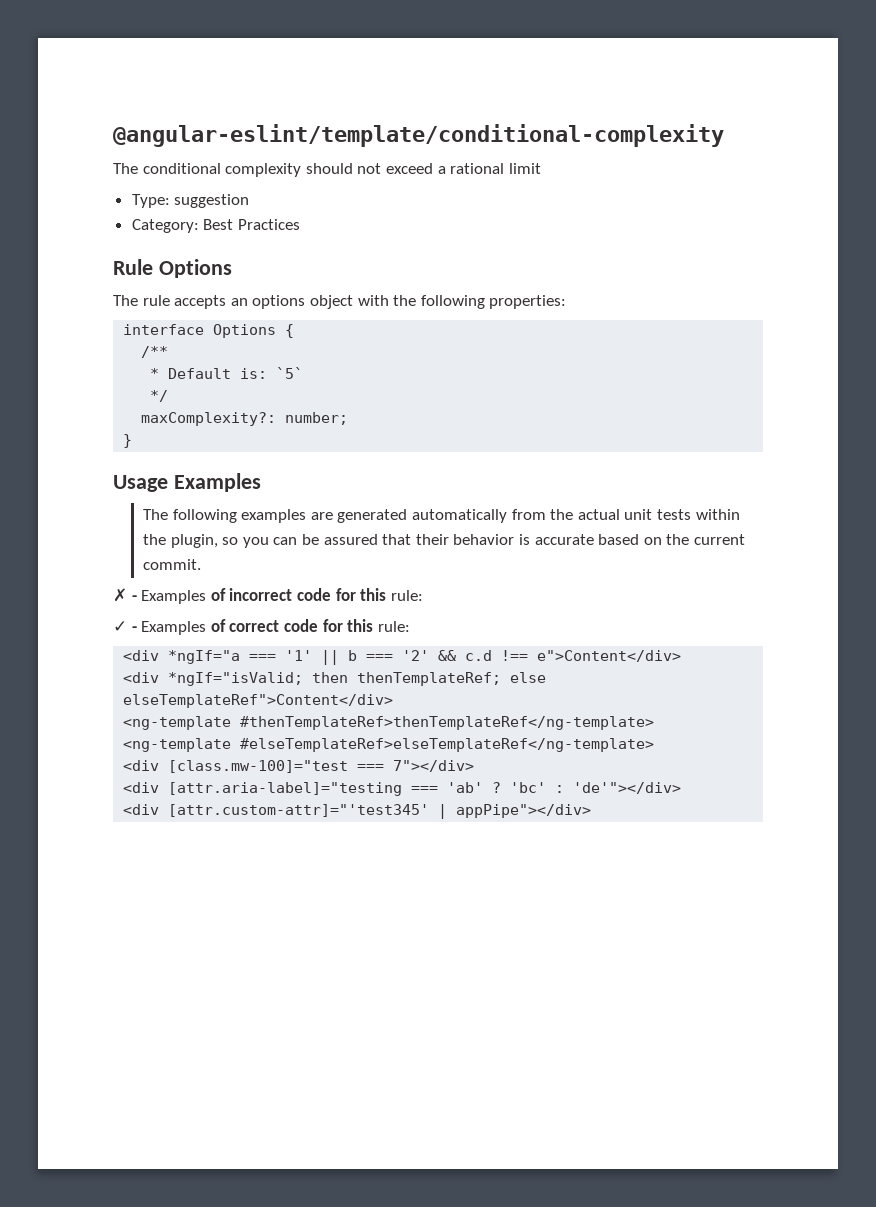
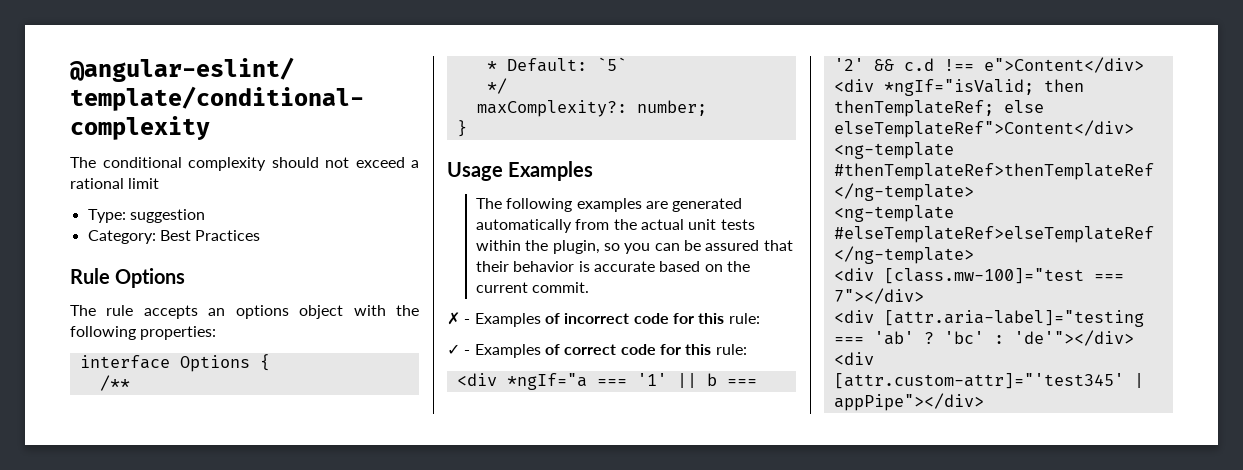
- * Default is: `5`
+ * Default: `5`

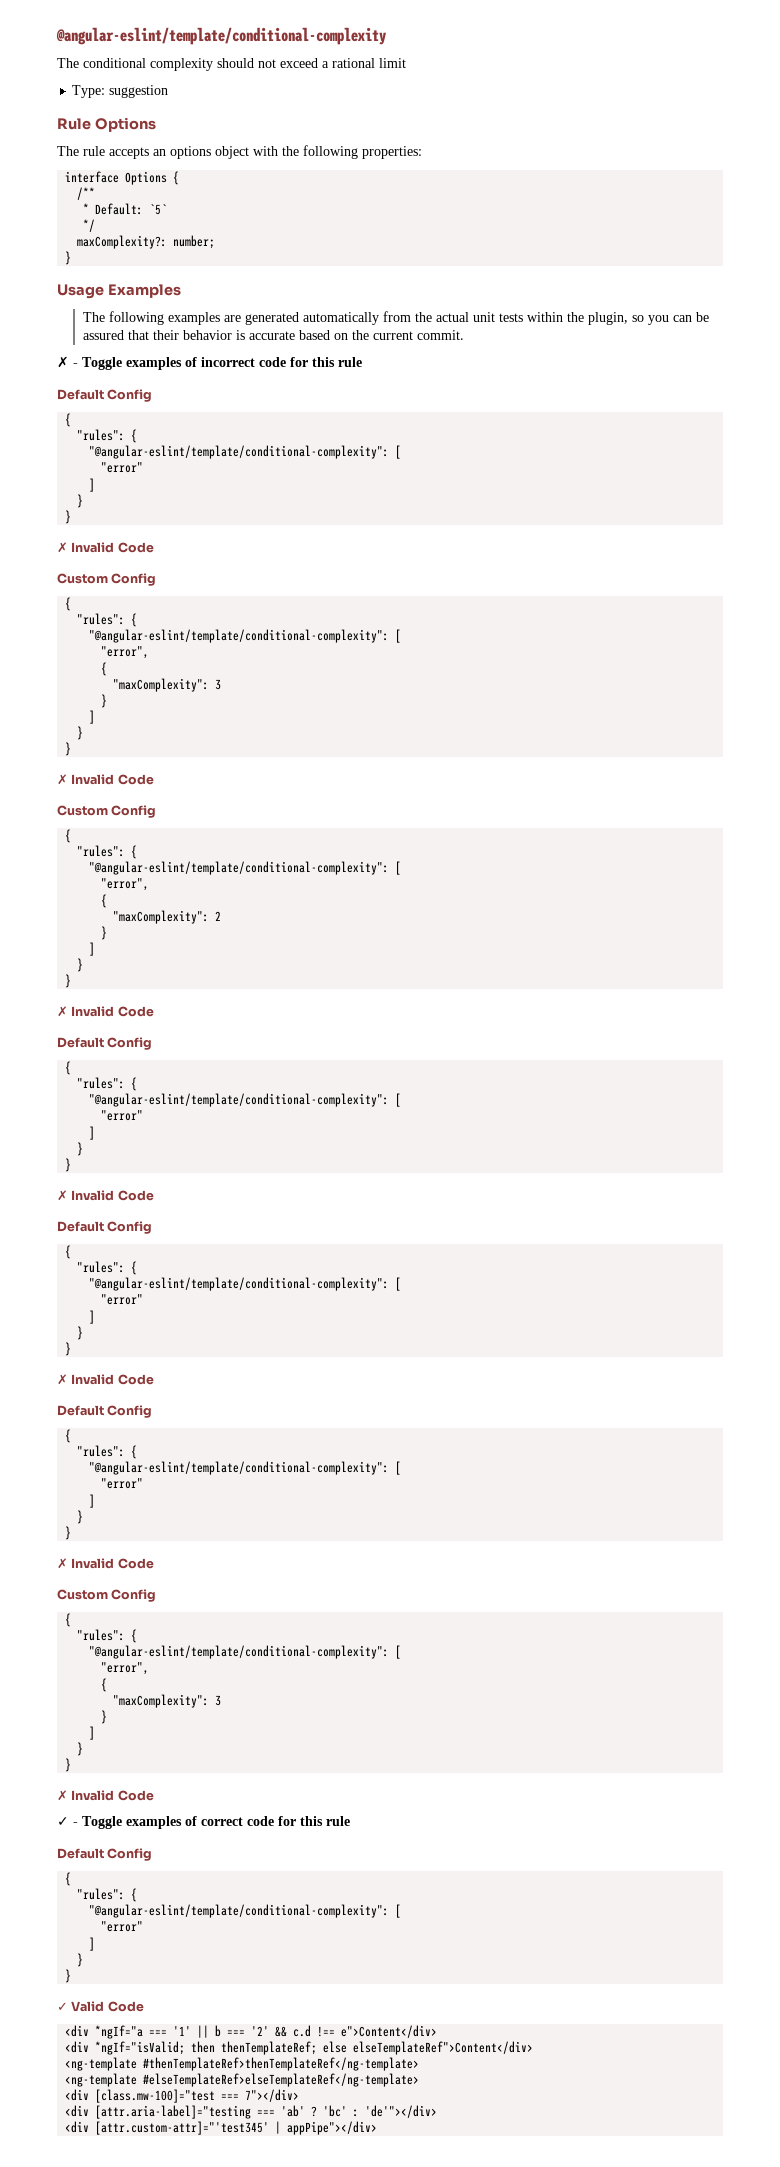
- Category: Best Practices
- ✗ - Examples of incorrect code for this rule:
+ ✗ - Toggle examples of incorrect code for this rule
+ Default Config
+ {
+ "rules": {
+ "@angular-eslint/template/conditional-complexity": [
+ "error"
+ ]
+ }
+ }
+ ✗ Invalid Code
+ Custom Config
+ {
+ "rules": {
+ "@angular-eslint/template/conditional-complexity": [
+ "error",
+ {
+ "maxComplexity": 3
+ }
+ ]
+ }
+ }
+ ✗ Invalid Code
+ Custom Config
+ {
+ "rules": {
+ "@angular-eslint/template/conditional-complexity": [
+ "error",
+ {
+ "maxComplexity": 2
+ }
+ ]
+ }
+ }
+ ✗ Invalid Code
+ Default Config
+ {
+ "rules": {
+ "@angular-eslint/template/conditional-complexity": [
+ "error"
+ ]
+ }
+ }
+ ✗ Invalid Code
+ Default Config
+ {
+ "rules": {
+ "@angular-eslint/template/conditional-complexity": [
+ "error"
+ ]
+ }
+ }
+ ✗ Invalid Code
+ Default Config
+ {
+ "rules": {
+ "@angular-eslint/template/conditional-complexity": [
+ "error"
+ ]
+ }
+ }
+ ✗ Invalid Code
+ Custom Config
+ {
+ "rules": {
+ "@angular-eslint/template/conditional-complexity": [
+ "error",
+ {
+ "maxComplexity": 3
+ }
+ ]
+ }
+ }
+ ✗ Invalid Code
- ✓ - Examples of correct code for this rule:
+ ✓ - Toggle examples of correct code for this rule
+ Default Config
+ {
+ "rules": {
+ "@angular-eslint/template/conditional-complexity": [
+ "error"
+ ]
+ }
+ }
+ ✓ Valid Code

